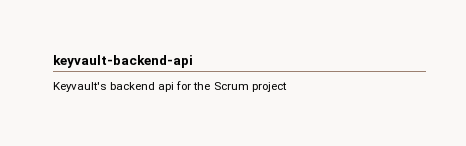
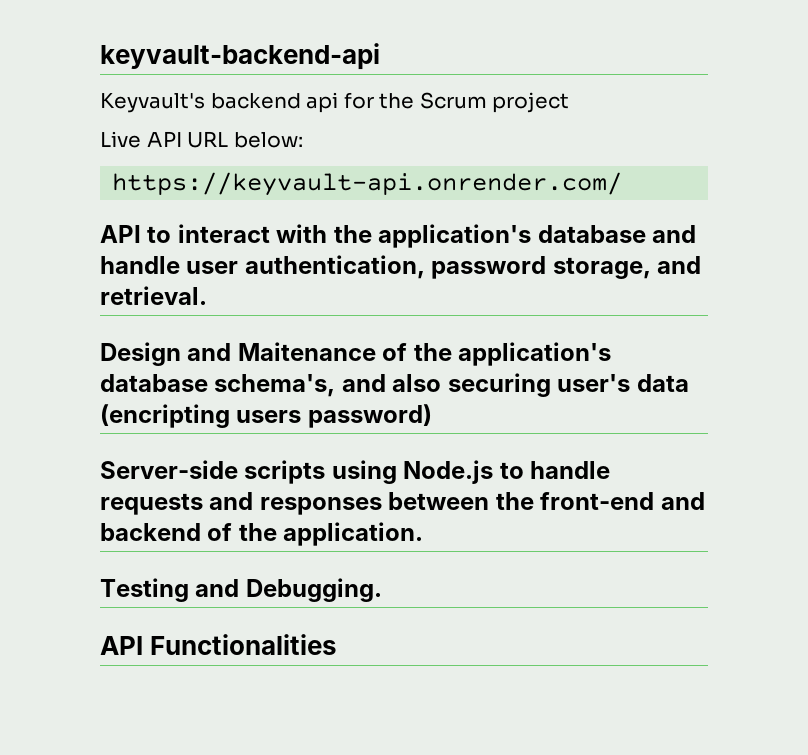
+ Live API URL below:
+ https://keyvault-api.onrender.com/
+ API to interact with the application's database and handle user authentication, password storage, and retrieval.
+ Design and Maitenance of the application's database schema's, and also securing user's data (encripting users password)
+ Server-side scripts using Node.js to handle requests and responses between the front-end and backend of the application.
+ Testing and Debugging.
+ API Functionalities

